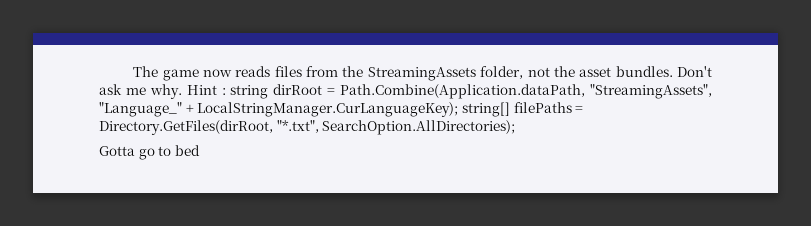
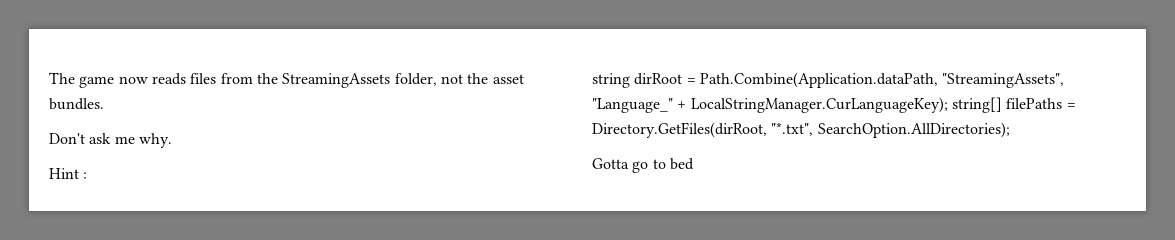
- The game now reads files from the StreamingAssets folder, not the asset bundles. Don't ask me why. Hint : string dirRoot = Path.Combine(Application.dataPath, "StreamingAssets", "Language_" + LocalStringManager.CurLanguageKey); string[] filePaths = Directory.GetFiles(dirRoot, "*.txt", SearchOption.AllDirectories);
+ The game now reads files from the StreamingAssets folder, not the asset bundles.
+ Don't ask me why.
+ Hint :
+ string dirRoot = Path.Combine(Application.dataPath, "StreamingAssets", "Language_" + LocalStringManager.CurLanguageKey); string[] filePaths = Directory.GetFiles(dirRoot, "*.txt", SearchOption.AllDirectories);

